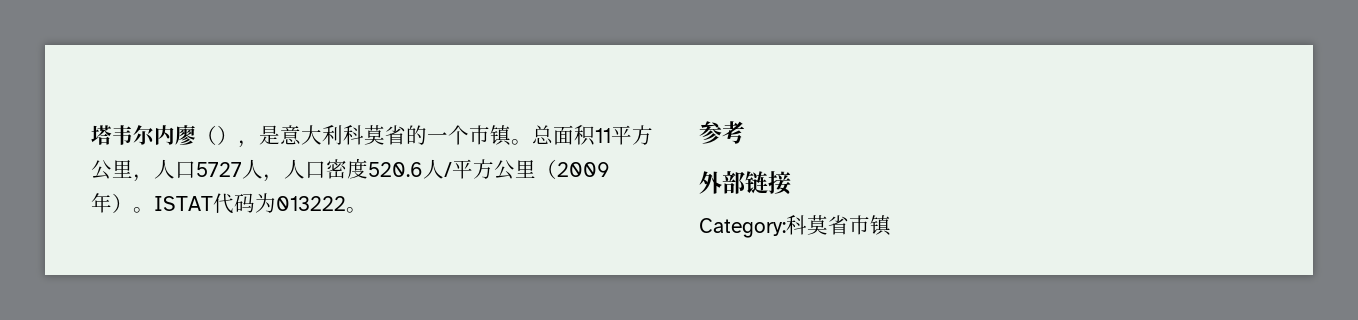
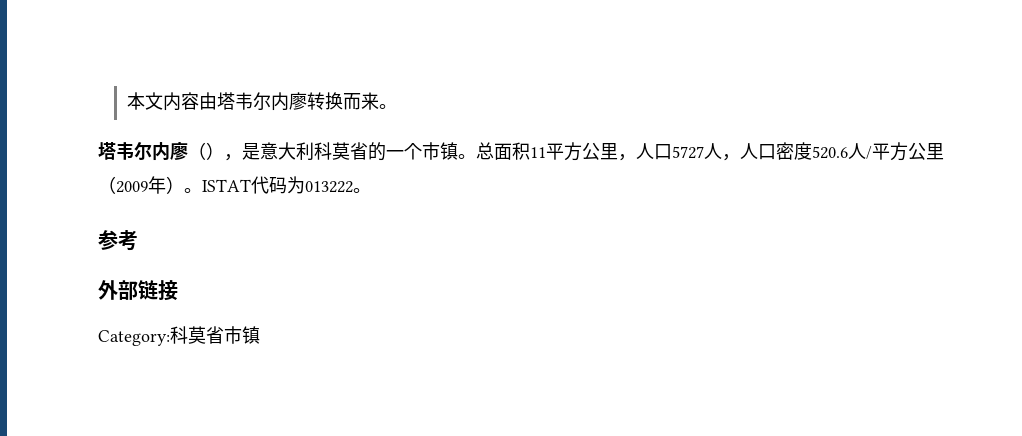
+ 本文内容由塔韦尔内廖转换而来。

